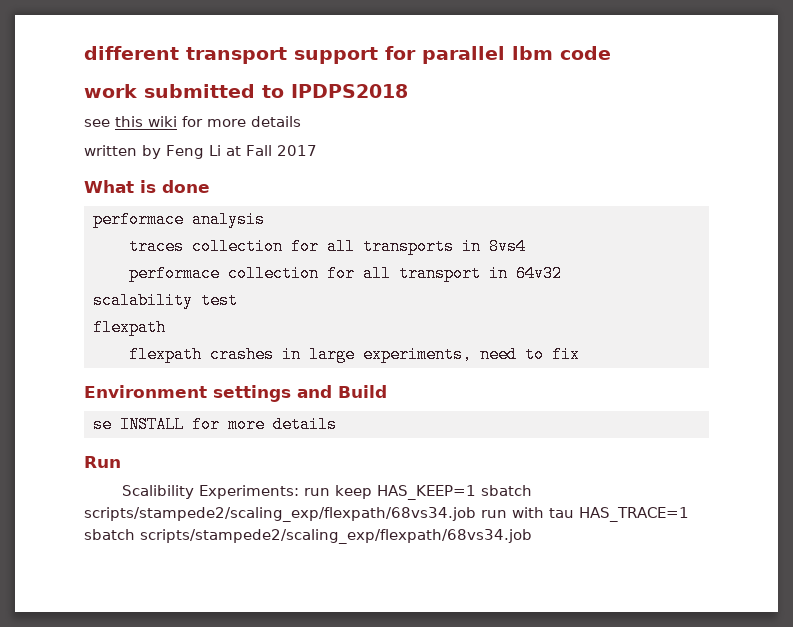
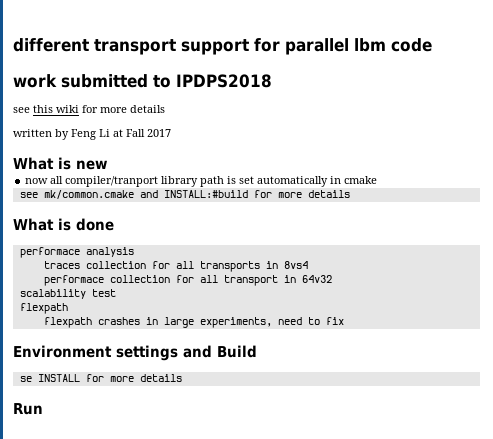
+ What is new
+ now all compiler/tranport library path is set automatically in cmake
+ see mk/common.cmake and INSTALL:#build for more details
- Scalibility Experiments: run keep HAS_KEEP=1 sbatch scripts/stampede2/scaling_exp/flexpath/68vs34.job run with tau HAS_TRACE=1 sbatch scripts/stampede2/scaling_exp/flexpath/68vs34.job

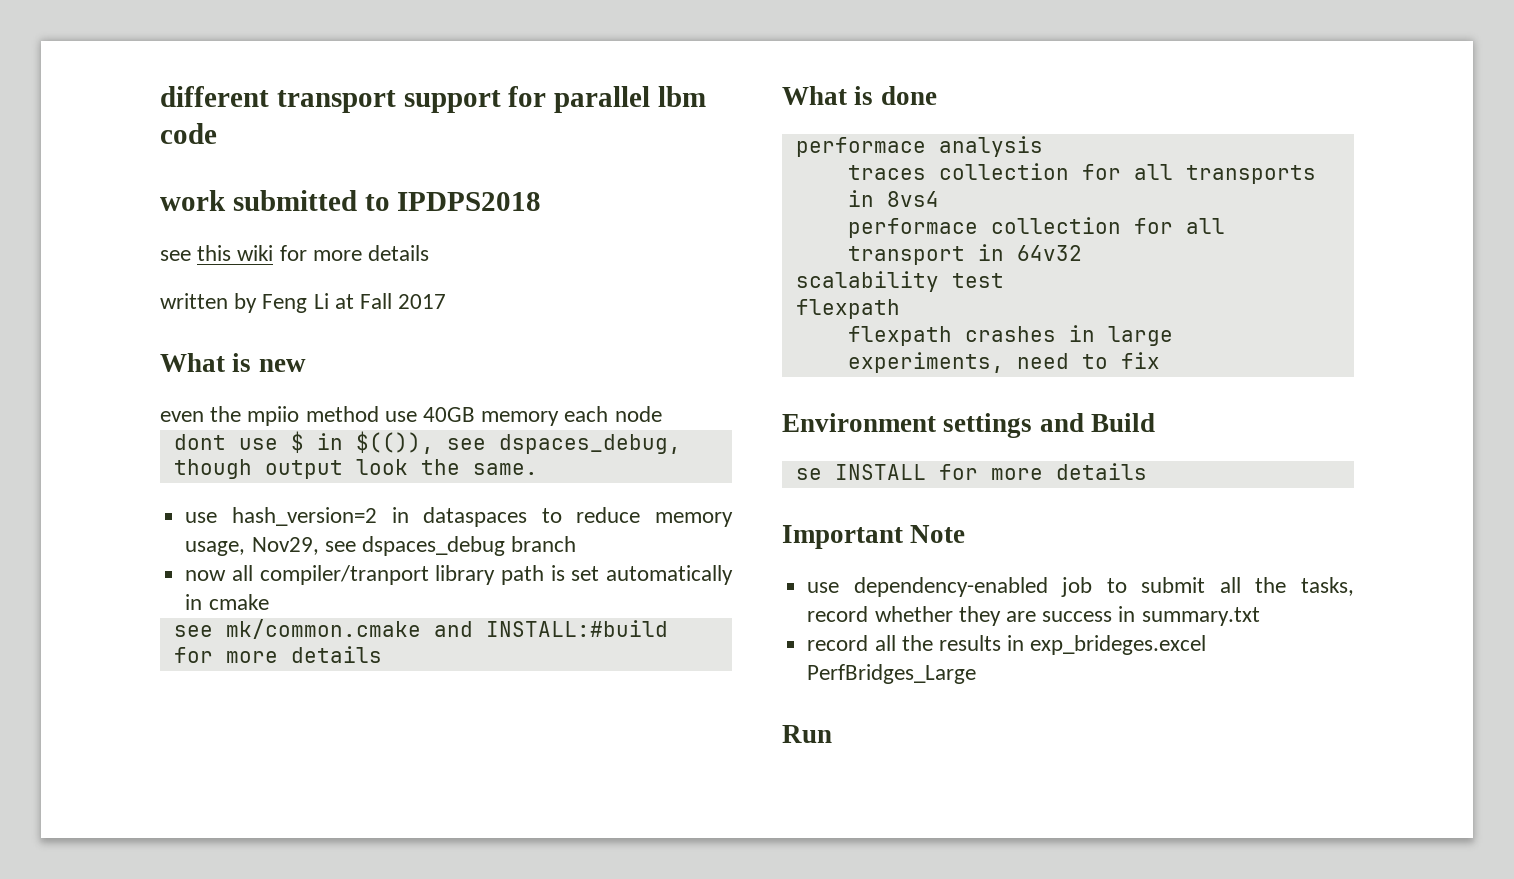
+ even the mpiio method use 40GB memory each node
+ dont use $ in $(()), see dspaces_debug, though output look the same.
+ use hash_version=2 in dataspaces to reduce memory usage, Nov29, see dspaces_debug branch
+ Important Note
+ use dependency-enabled job to submit all the tasks, record whether they are success in summary.txt
+ record all the results in exp_brideges.excel PerfBridges_Large

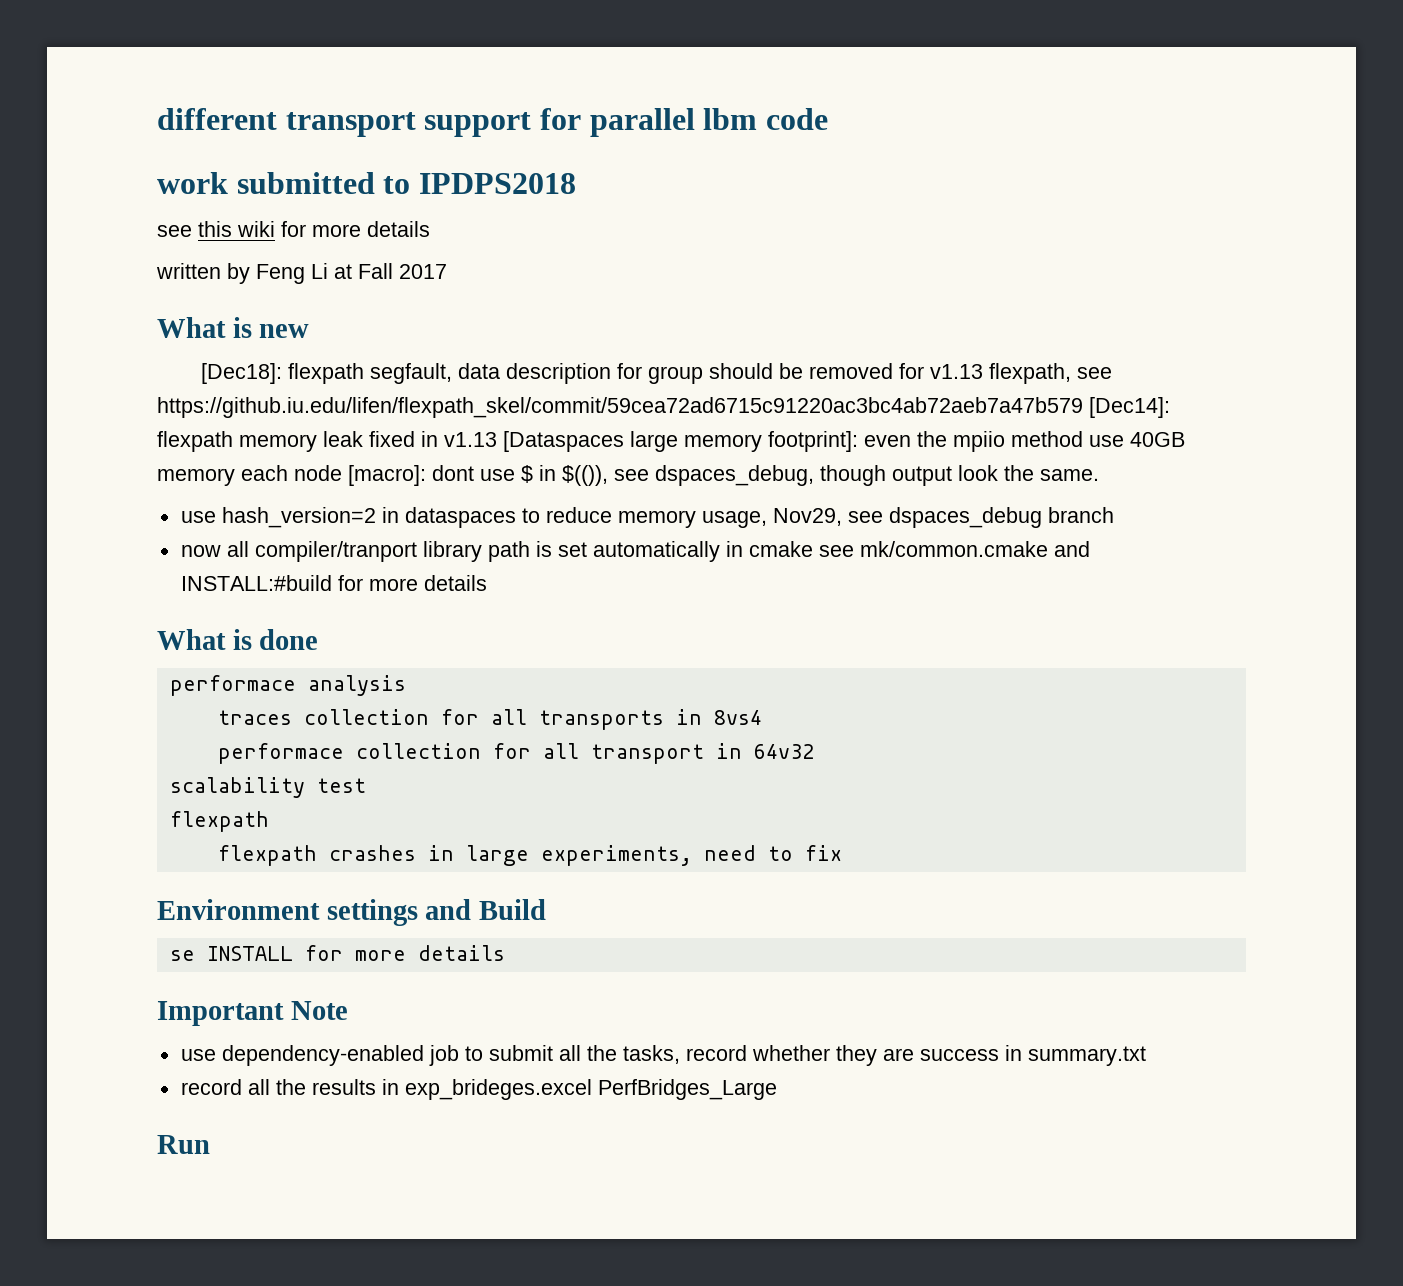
- even the mpiio method use 40GB memory each node
- dont use $ in $(()), see dspaces_debug, though output look the same.
+ [Dec18]: flexpath segfault, data description for group should be removed for v1.13 flexpath, see https://github.iu.edu/lifen/flexpath_skel/commit/59cea72ad6715c91220ac3bc4ab72aeb7a47b579 [Dec14]: flexpath memory leak fixed in v1.13 [Dataspaces large memory footprint]: even the mpiio method use 40GB memory each node [macro]: dont use $ in $(()), see dspaces_debug, though output look the same.
- now all compiler/tranport library path is set automatically in cmake
- see mk/common.cmake and INSTALL:#build for more details
+ now all compiler/tranport library path is set automatically in cmake see mk/common.cmake and INSTALL:#build for more details

